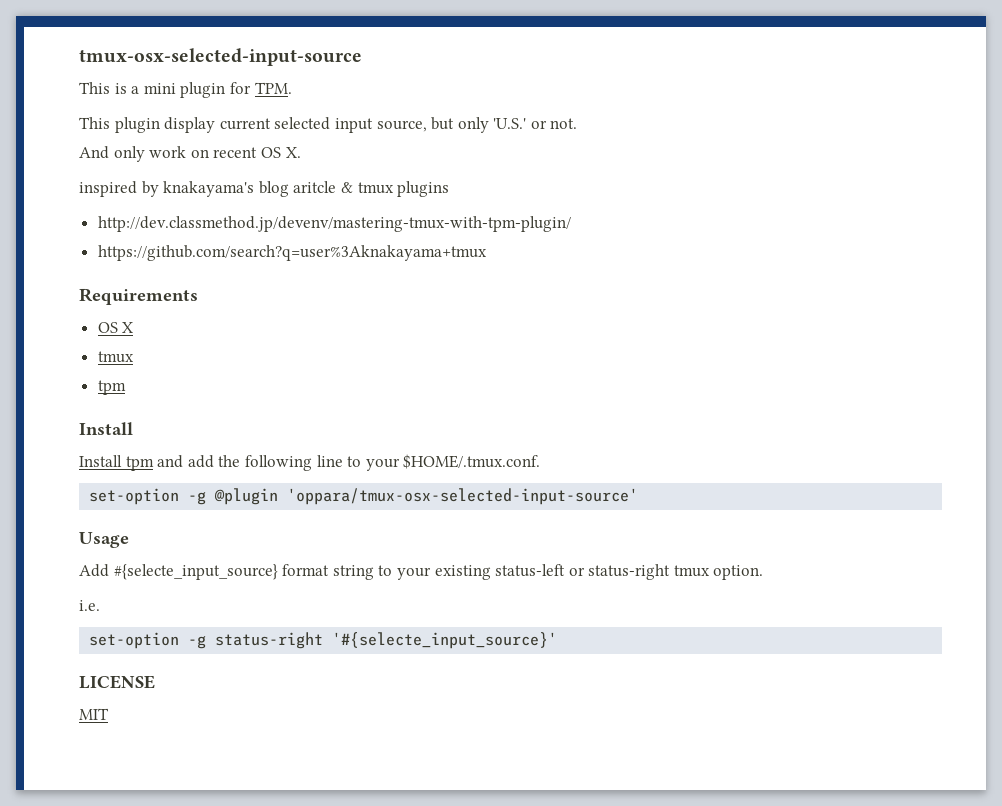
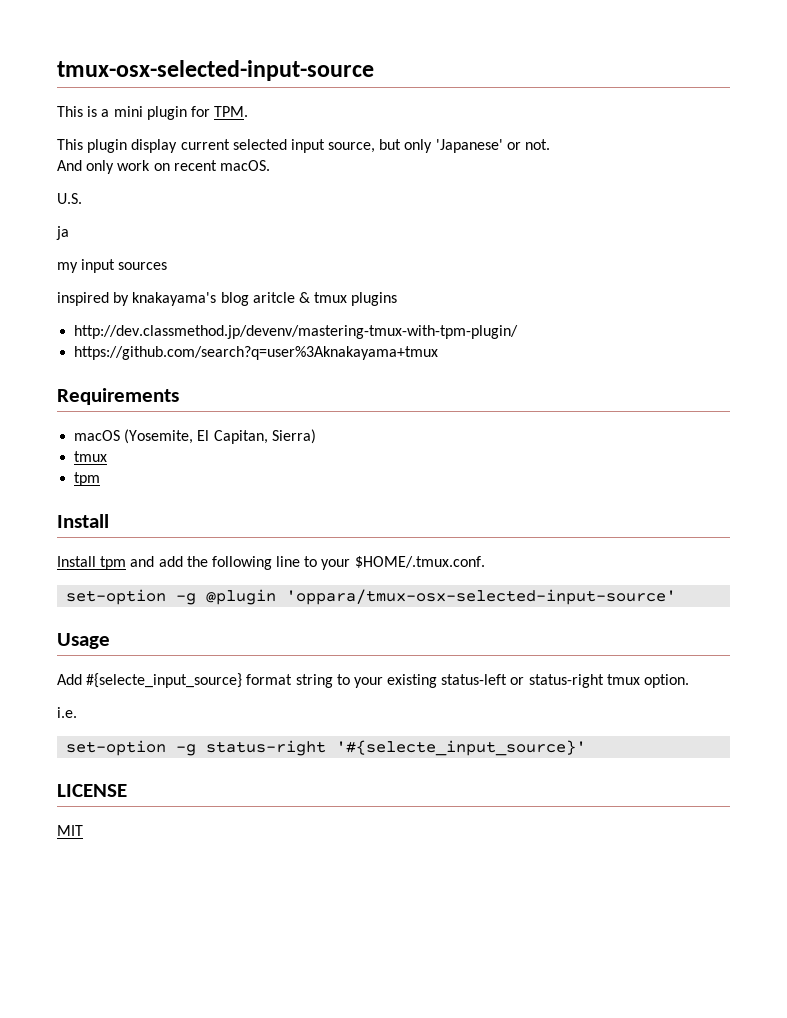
- This plugin display current selected input source, but only 'U.S.' or not.
+ This plugin display current selected input source, but only 'Japanese' or not.
- And only work on recent OS X.
+ And only work on recent macOS.
+ U.S.
+ ja
+ my input sources
- OS X
+ macOS (Yosemite, El Capitan, Sierra)

